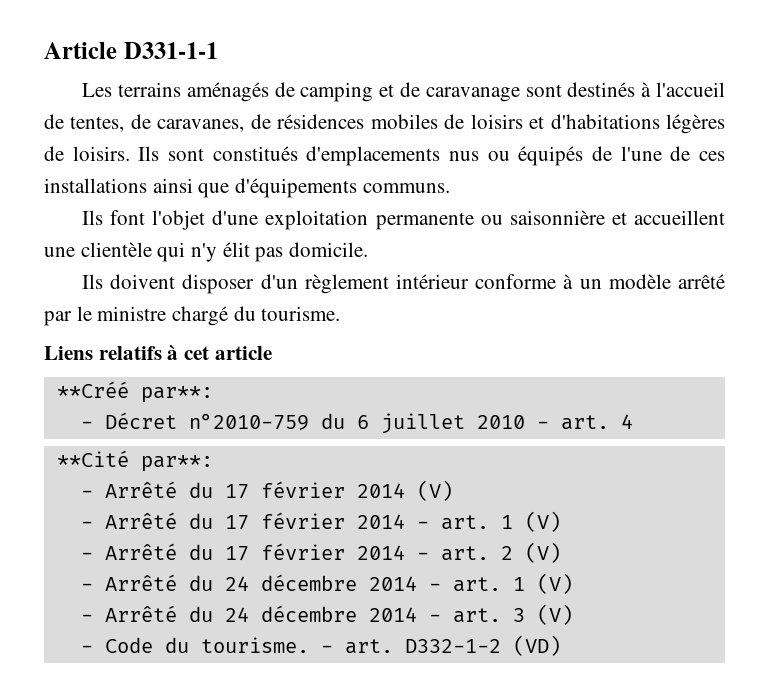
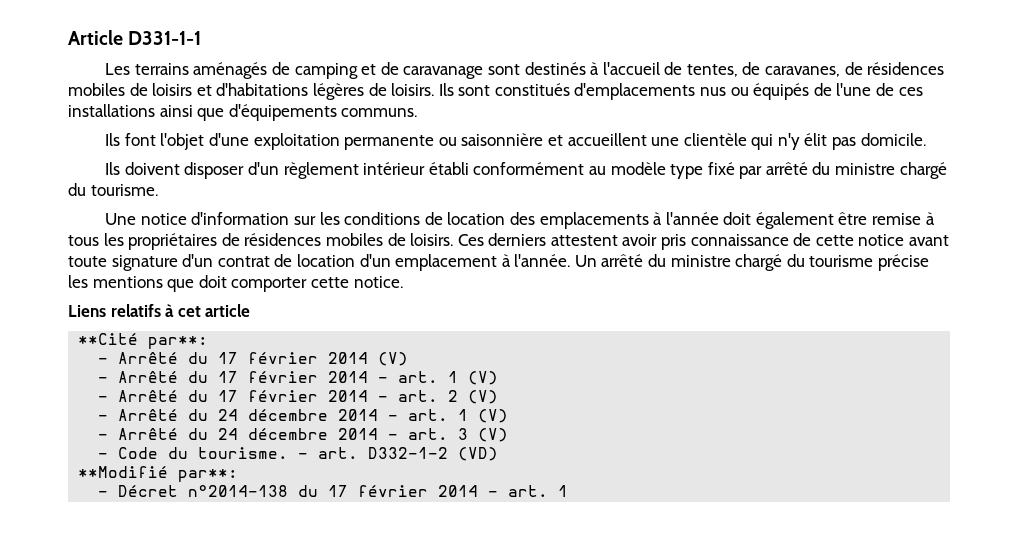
- Ils doivent disposer d'un règlement intérieur conforme à un modèle arrêté par le ministre chargé du tourisme.
+ Ils doivent disposer d'un règlement intérieur établi conformément au modèle type fixé par arrêté du ministre chargé du tourisme.
+ Une notice d'information sur les conditions de location des emplacements à l'année doit également être remise à tous les propriétaires de résidences mobiles de loisirs. Ces derniers attestent avoir pris connaissance de cette notice avant toute signature d'un contrat de location d'un emplacement à l'année. Un arrêté du ministre chargé du tourisme précise les mentions que doit comporter cette notice.
- **Créé par**:
- - Décret n°2010-759 du 6 juillet 2010 - art. 4
+ **Modifié par**:
+ - Décret n°2014-138 du 17 février 2014 - art. 1

